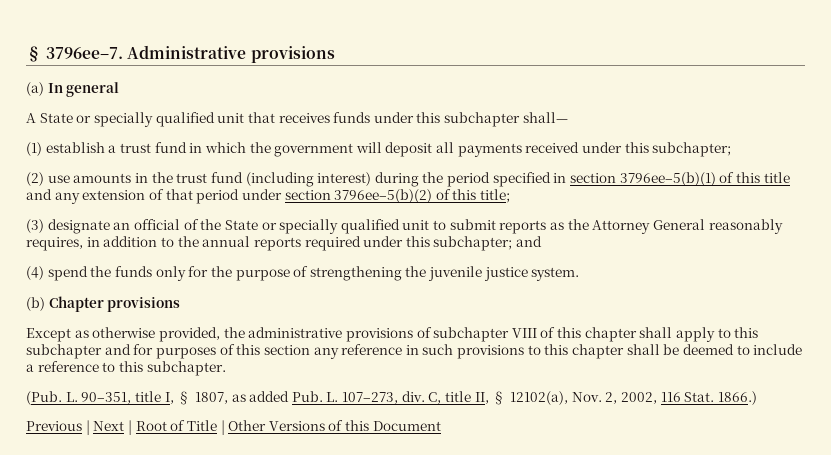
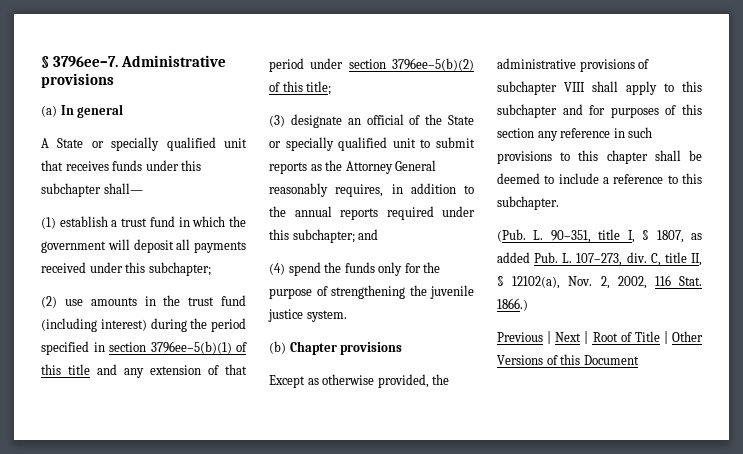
- Except as otherwise provided, the administrative provisions of subchapter VIII of this chapter shall apply to this subchapter and for purposes of this section any reference in such provisions to this chapter shall be deemed to include a reference to this subchapter.
+ Except as otherwise provided, the administrative provisions of subchapter VIII shall apply to this subchapter and for purposes of this section any reference in such provisions to this chapter shall be deemed to include a reference to this subchapter.

